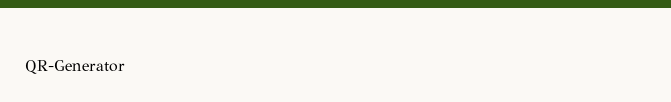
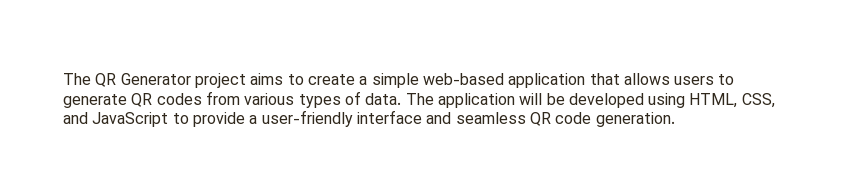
- QR-Generator
+ The QR Generator project aims to create a simple web-based application that allows users to generate QR codes from various types of data. The application will be developed using HTML, CSS, and JavaScript to provide a user-friendly interface and seamless QR code generation.

